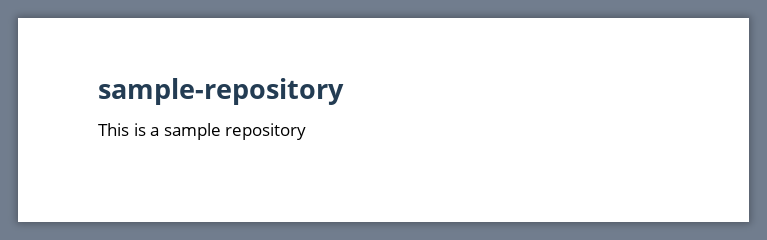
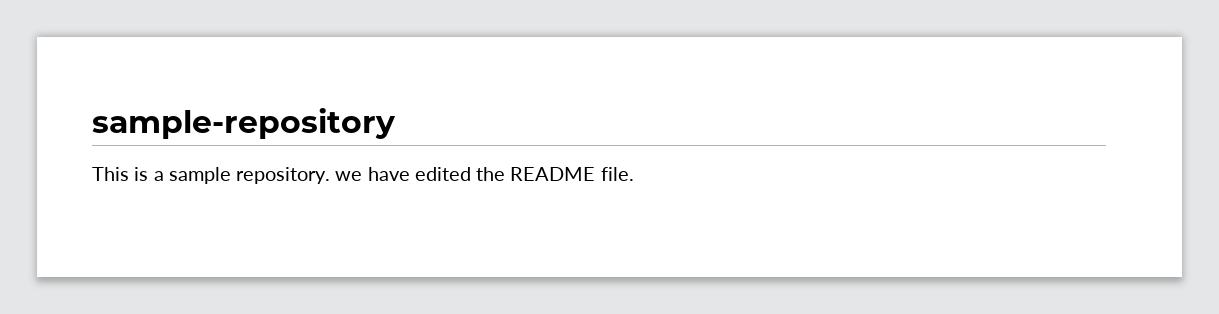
- This is a sample repository
+ This is a sample repository. we have edited the README file.

